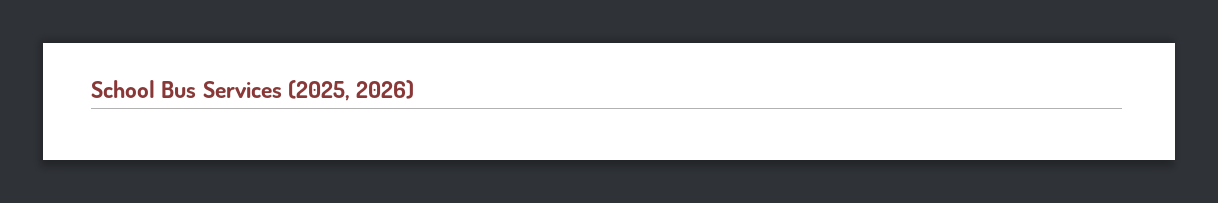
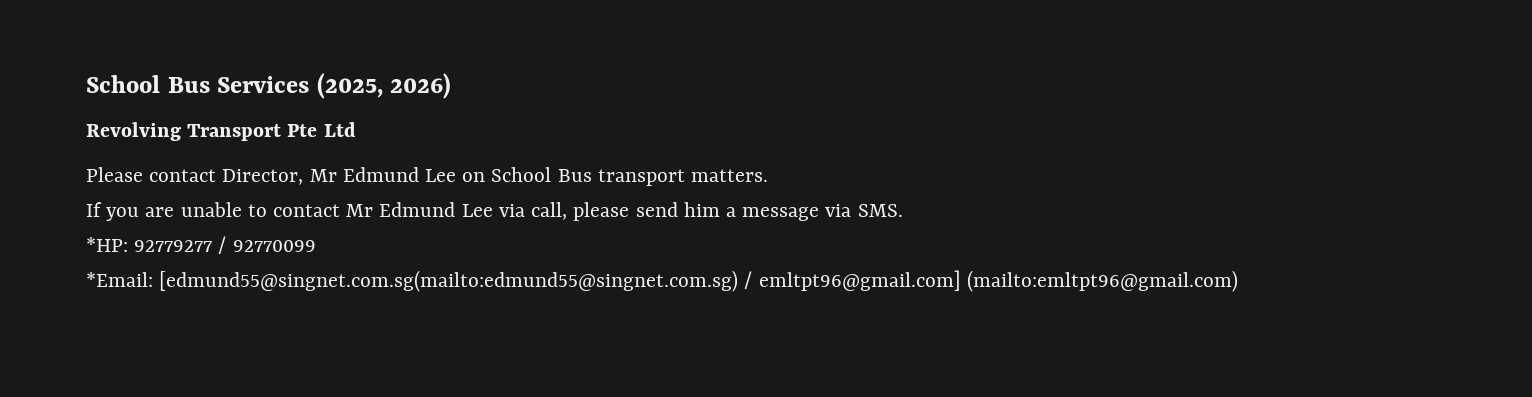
+ Revolving Transport Pte Ltd
+ Please contact Director, Mr Edmund Lee on School Bus transport matters.
+ If you are unable to contact Mr Edmund Lee via call, please send him a message via SMS.
+ *HP: 92779277 / 92770099
+ *Email: [edmund55@singnet.com.sg(mailto:edmund55@singnet.com.sg) / emltpt96@gmail.com] (mailto:emltpt96@gmail.com)

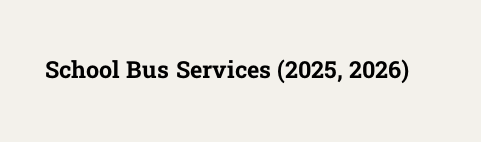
- Revolving Transport Pte Ltd
- Please contact Director, Mr Edmund Lee on School Bus transport matters.
- If you are unable to contact Mr Edmund Lee via call, please send him a message via SMS.
- *HP: 92779277 / 92770099
- *Email: [edmund55@singnet.com.sg(mailto:edmund55@singnet.com.sg) / emltpt96@gmail.com] (mailto:emltpt96@gmail.com)

